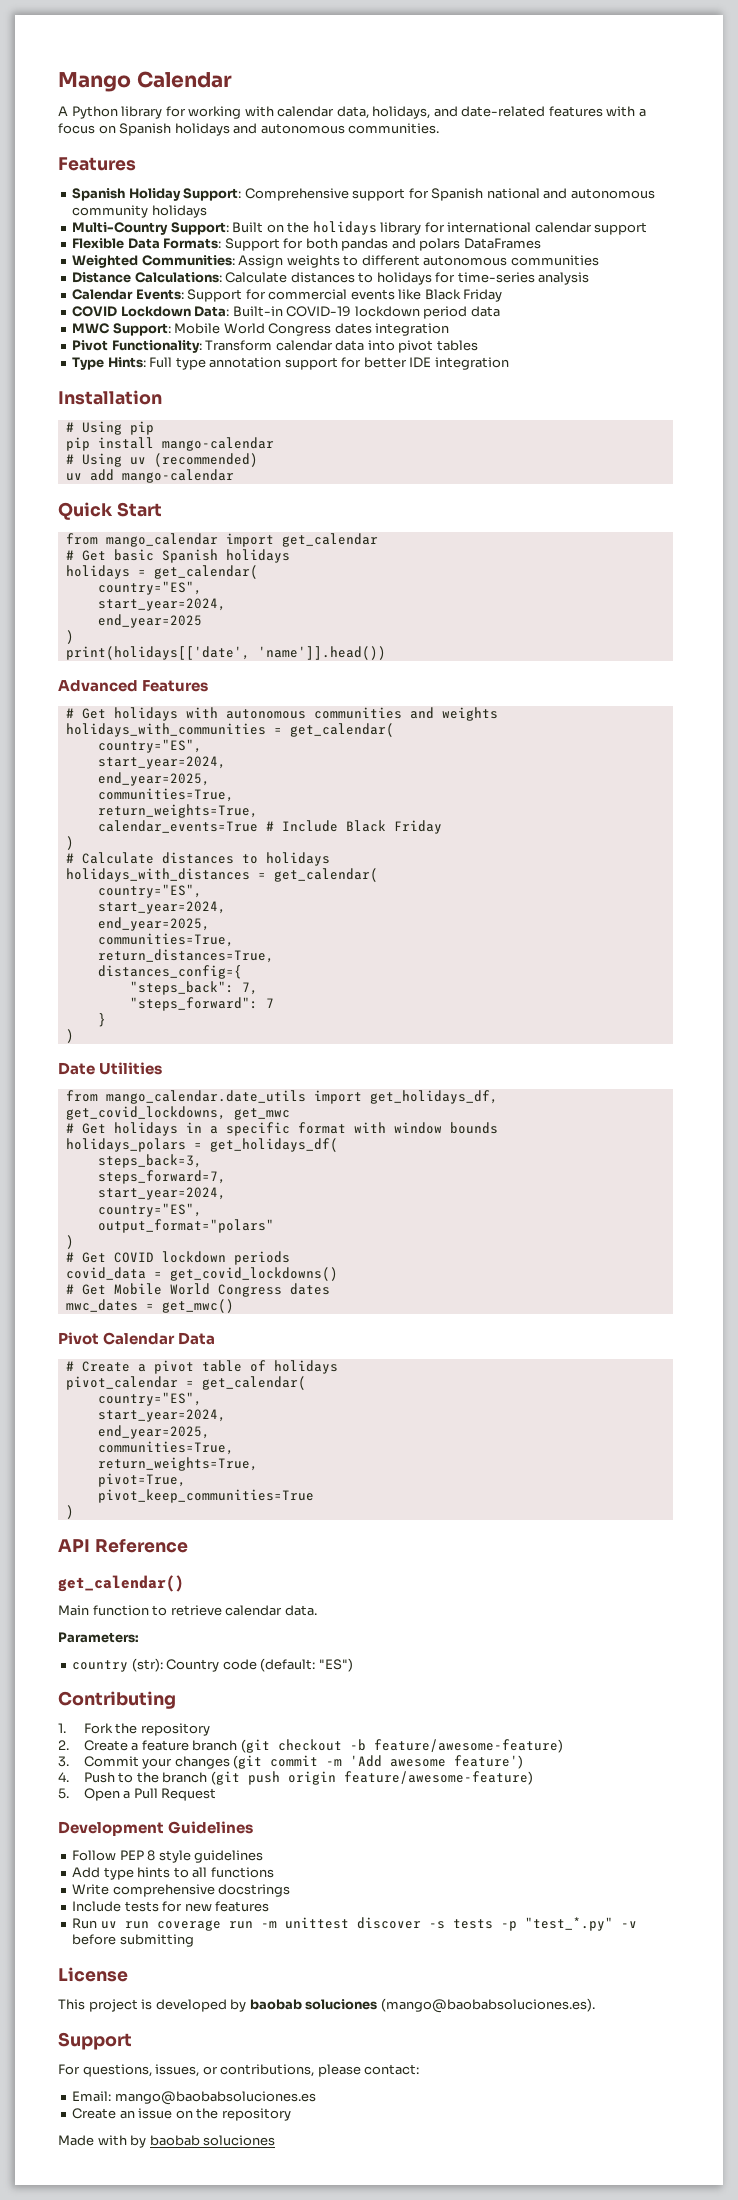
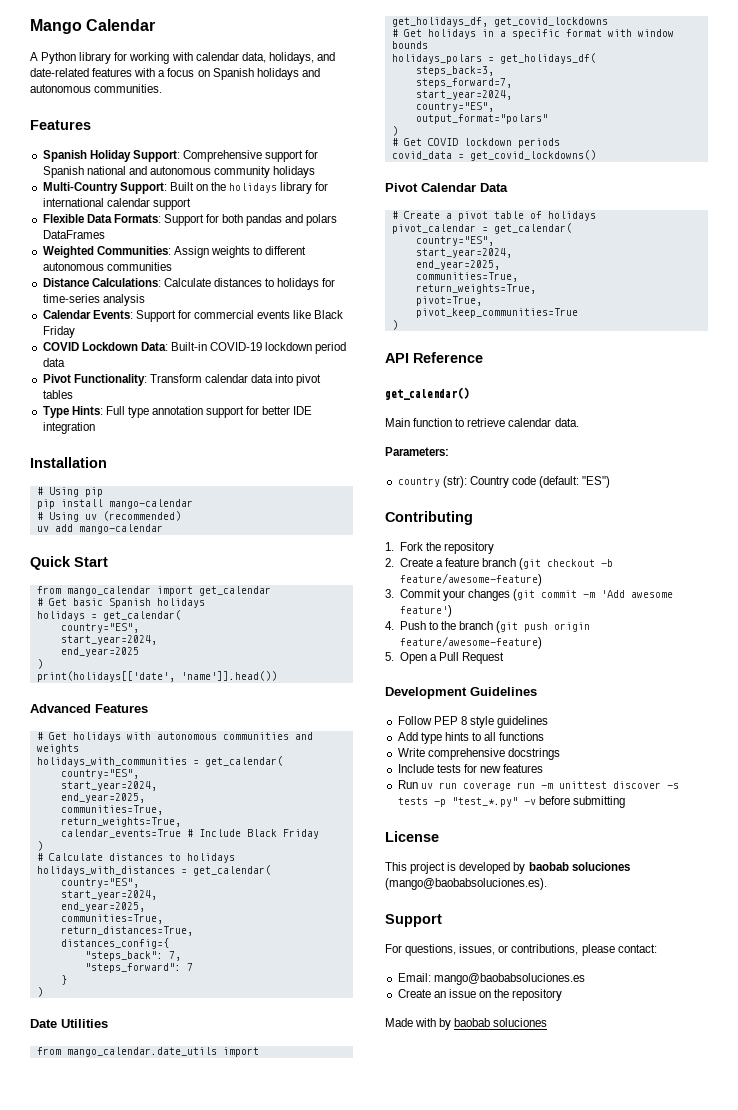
- MWC Support: Mobile World Congress dates integration
- from mango_calendar.date_utils import get_holidays_df, get_covid_lockdowns, get_mwc
+ from mango_calendar.date_utils import get_holidays_df, get_covid_lockdowns
- # Get Mobile World Congress dates
- mwc_dates = get_mwc()

